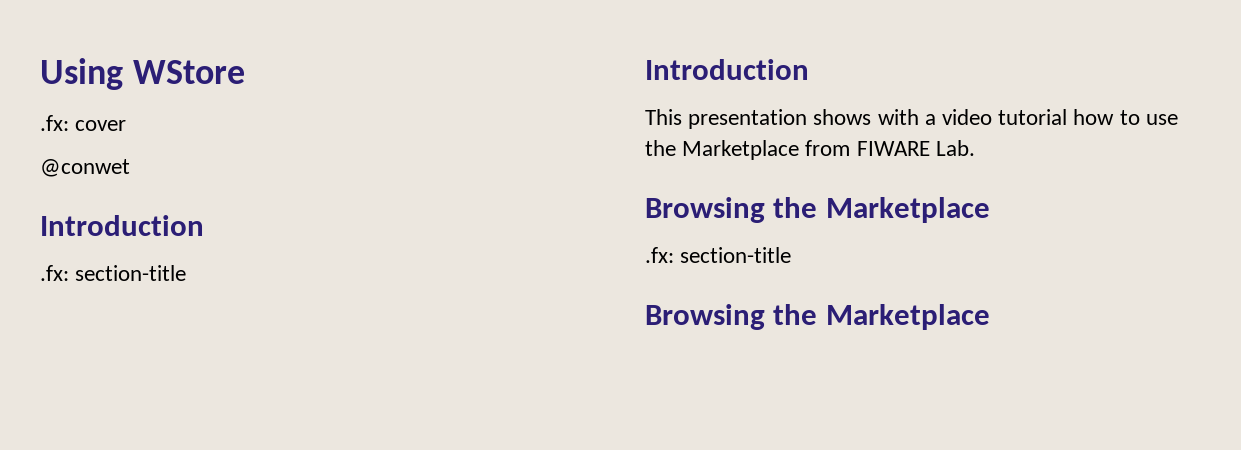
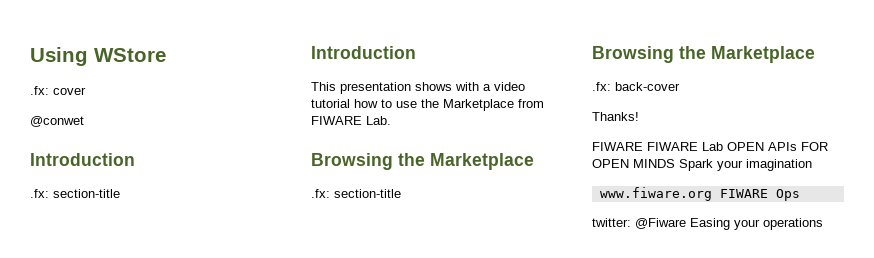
+ .fx: back-cover
+ Thanks!
+ FIWARE FIWARE Lab OPEN APIs FOR OPEN MINDS Spark your imagination
+ www.fiware.org FIWARE Ops
+ twitter: @Fiware Easing your operations

